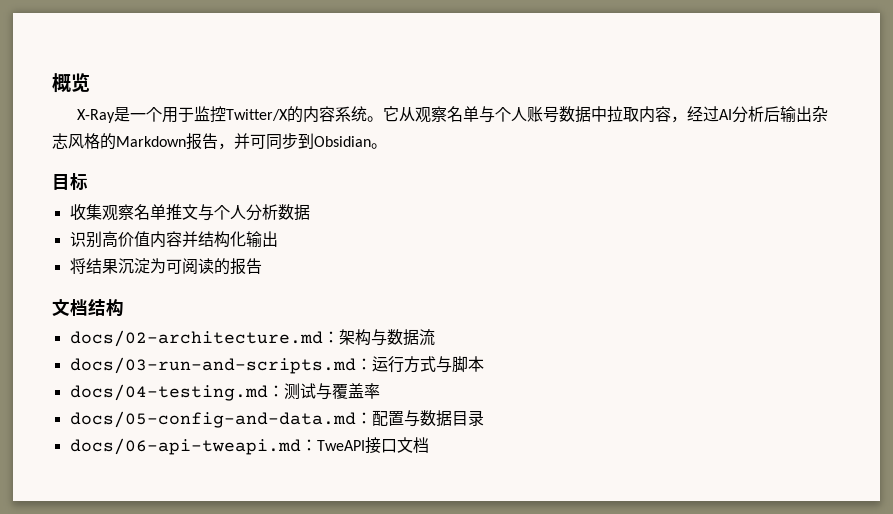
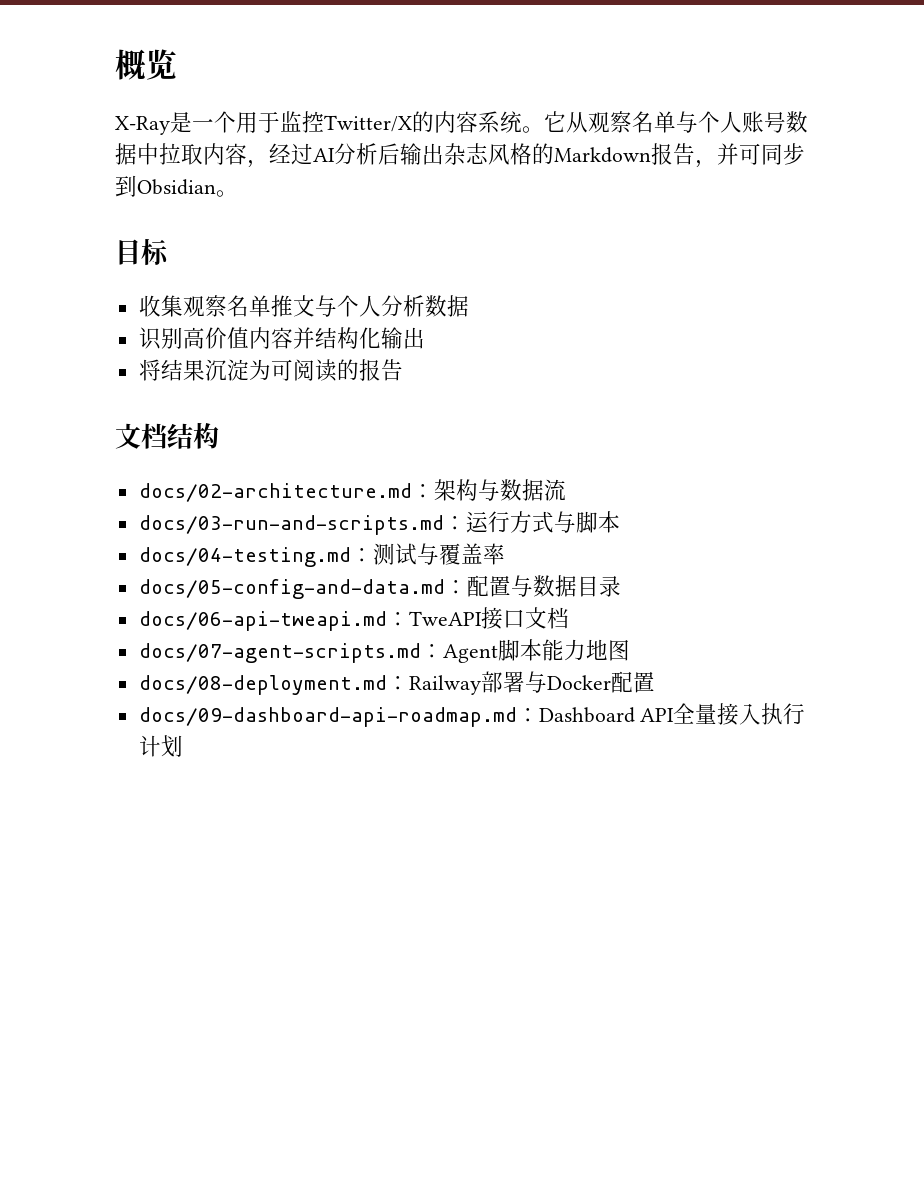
+ docs/07-agent-scripts.md：Agent脚本能力地图
+ docs/08-deployment.md：Railway部署与Docker配置
+ docs/09-dashboard-api-roadmap.md：Dashboard API全量接入执行计划

